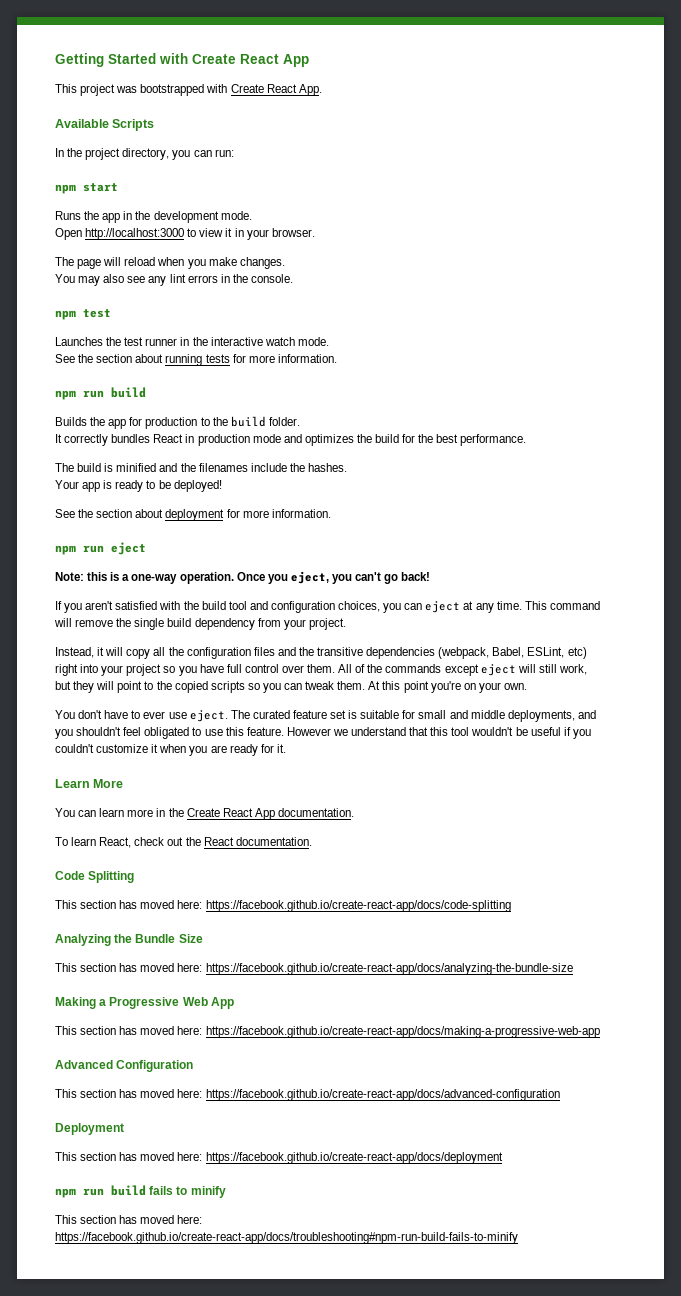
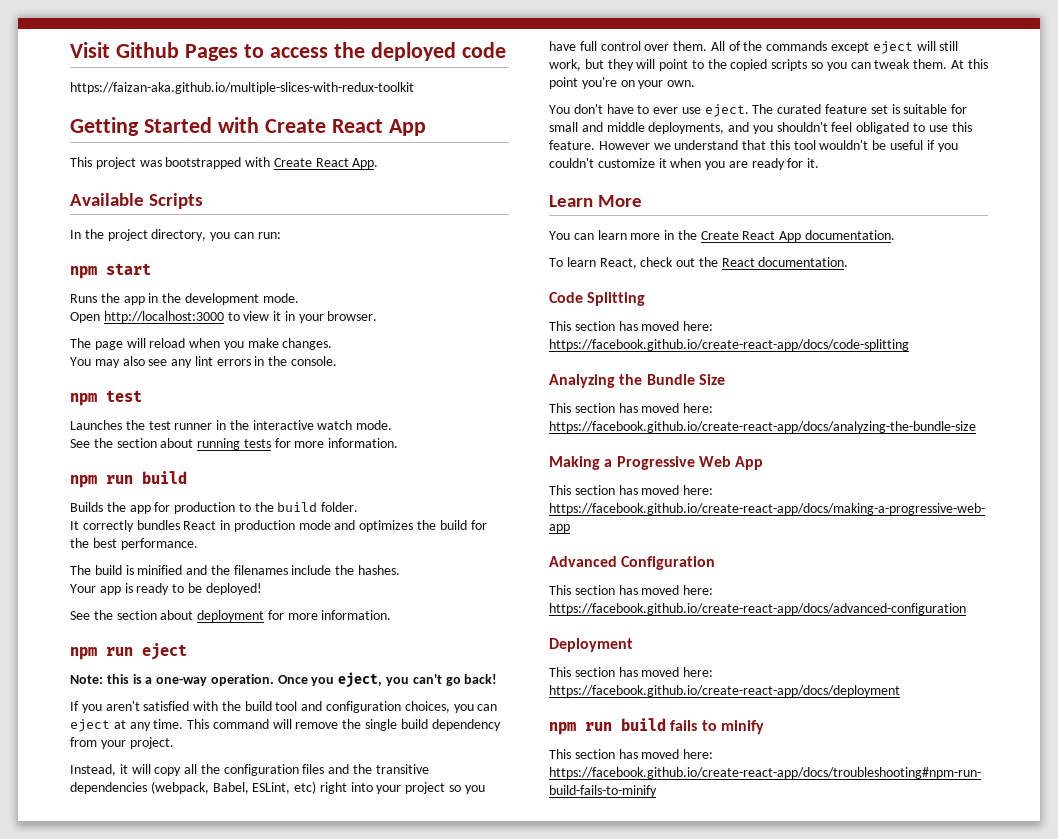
+ Visit Github Pages to access the deployed code
+ https://faizan-aka.github.io/multiple-slices-with-redux-toolkit

